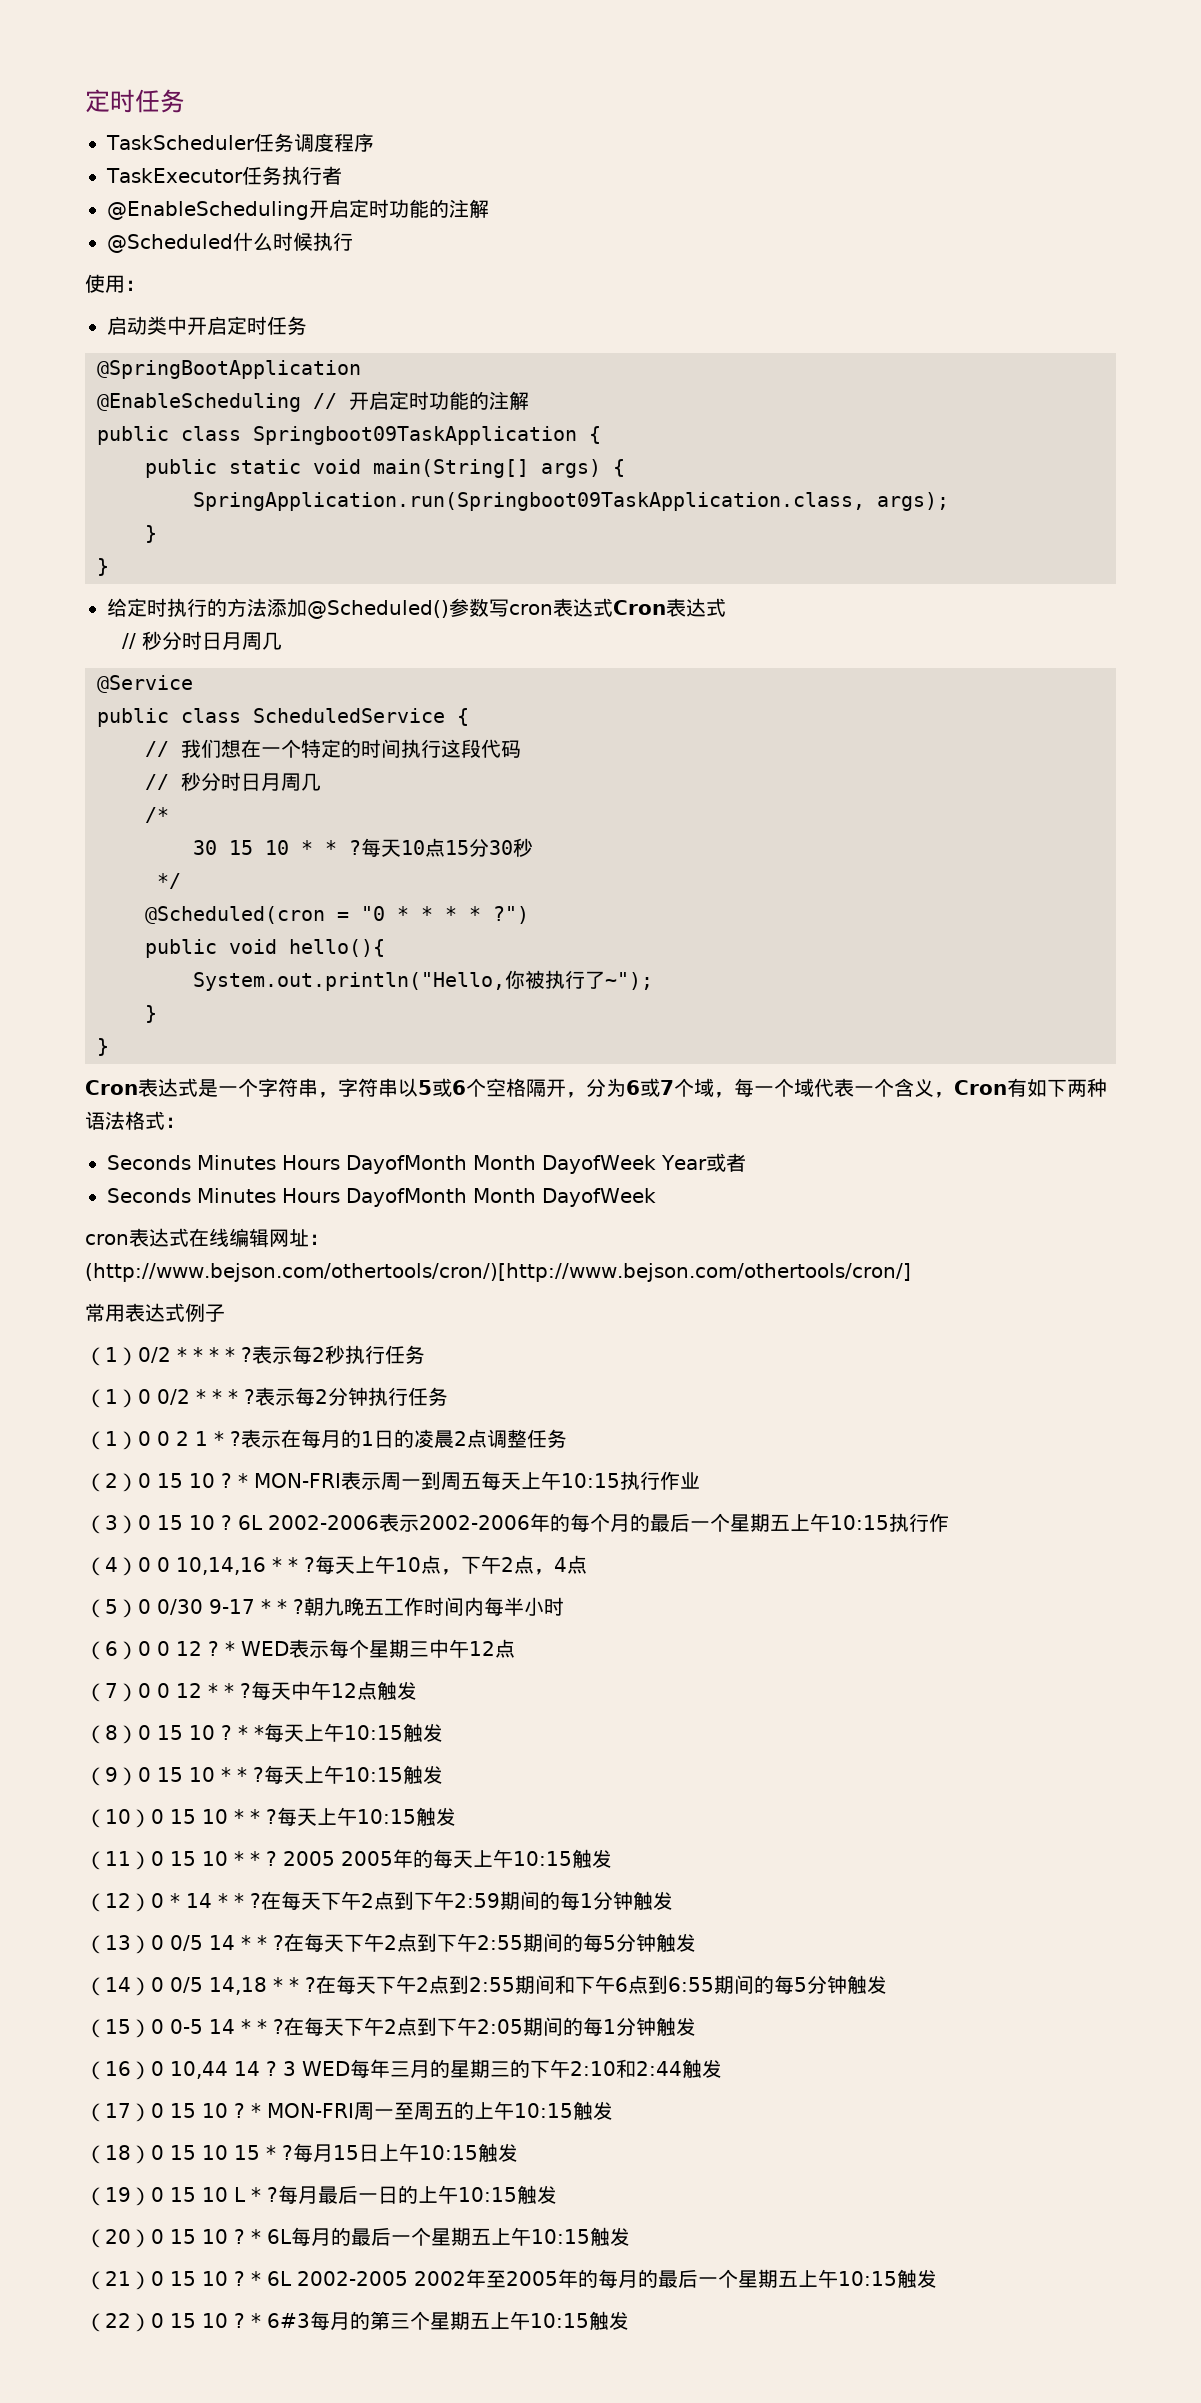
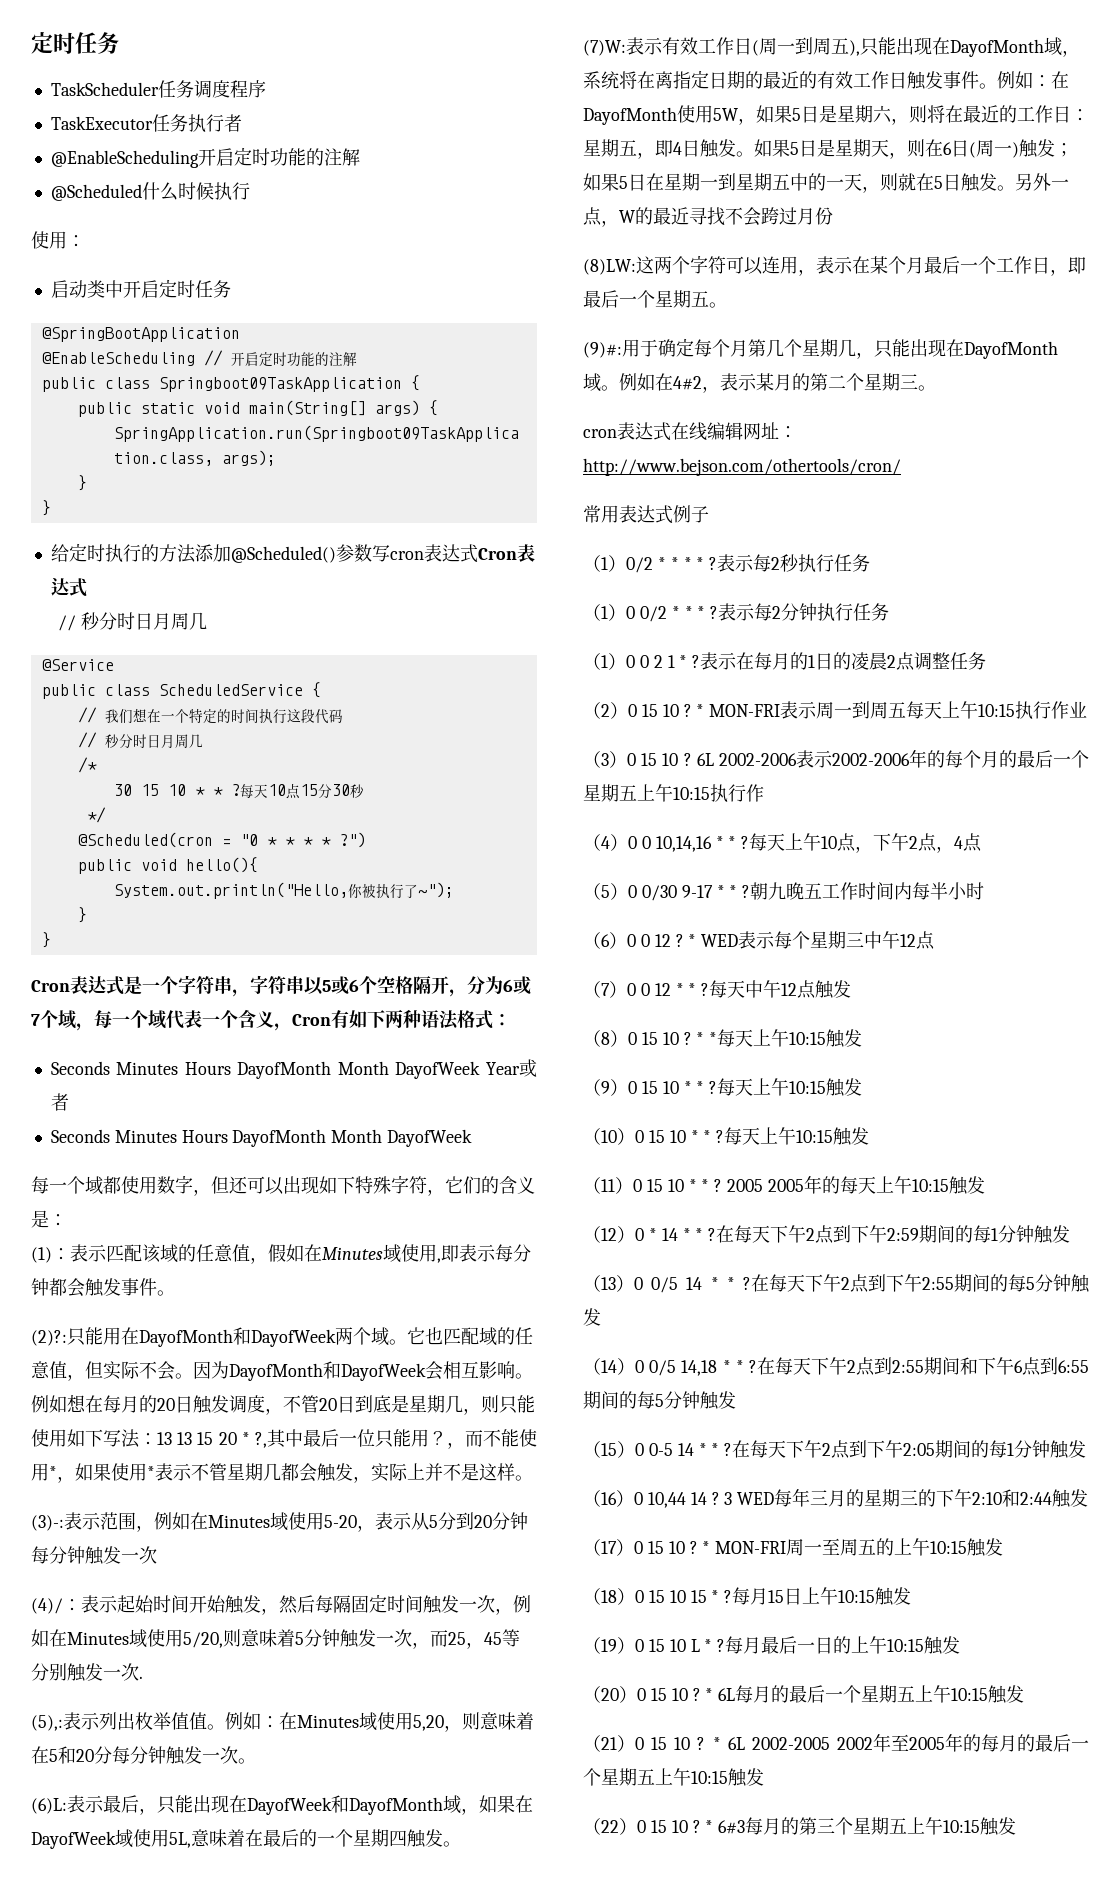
+ 每一个域都使用数字，但还可以出现如下特殊字符，它们的含义是：
+ (1)：表示匹配该域的任意值，假如在Minutes域使用,即表示每分钟都会触发事件。
+ (2)?:只能用在DayofMonth和DayofWeek两个域。它也匹配域的任意值，但实际不会。因为DayofMonth和DayofWeek会相互影响。例如想在每月的20日触发调度，不管20日到底是星期几，则只能使用如下写法：13 13 15 20 * ?,其中最后一位只能用？，而不能使用*，如果使用*表示不管星期几都会触发，实际上并不是这样。
+ (3)-:表示范围，例如在Minutes域使用5-20，表示从5分到20分钟每分钟触发一次
+ (4)/：表示起始时间开始触发，然后每隔固定时间触发一次，例如在Minutes域使用5/20,则意味着5分钟触发一次，而25，45等分别触发一次.
+ (5),:表示列出枚举值值。例如：在Minutes域使用5,20，则意味着在5和20分每分钟触发一次。
+ (6)L:表示最后，只能出现在DayofWeek和DayofMonth域，如果在DayofWeek域使用5L,意味着在最后的一个星期四触发。
+ (7)W:表示有效工作日(周一到周五),只能出现在DayofMonth域，系统将在离指定日期的最近的有效工作日触发事件。例如：在DayofMonth使用5W，如果5日是星期六，则将在最近的工作日：星期五，即4日触发。如果5日是星期天，则在6日(周一)触发；如果5日在星期一到星期五中的一天，则就在5日触发。另外一点，W的最近寻找不会跨过月份
+ (8)LW:这两个字符可以连用，表示在某个月最后一个工作日，即最后一个星期五。
+ (9)#:用于确定每个月第几个星期几，只能出现在DayofMonth域。例如在4#2，表示某月的第二个星期三。
- cron表达式在线编辑网址：(http://www.bejson.com/othertools/cron/)[http://www.bejson.com/othertools/cron/]
+ cron表达式在线编辑网址：http://www.bejson.com/othertools/cron/

